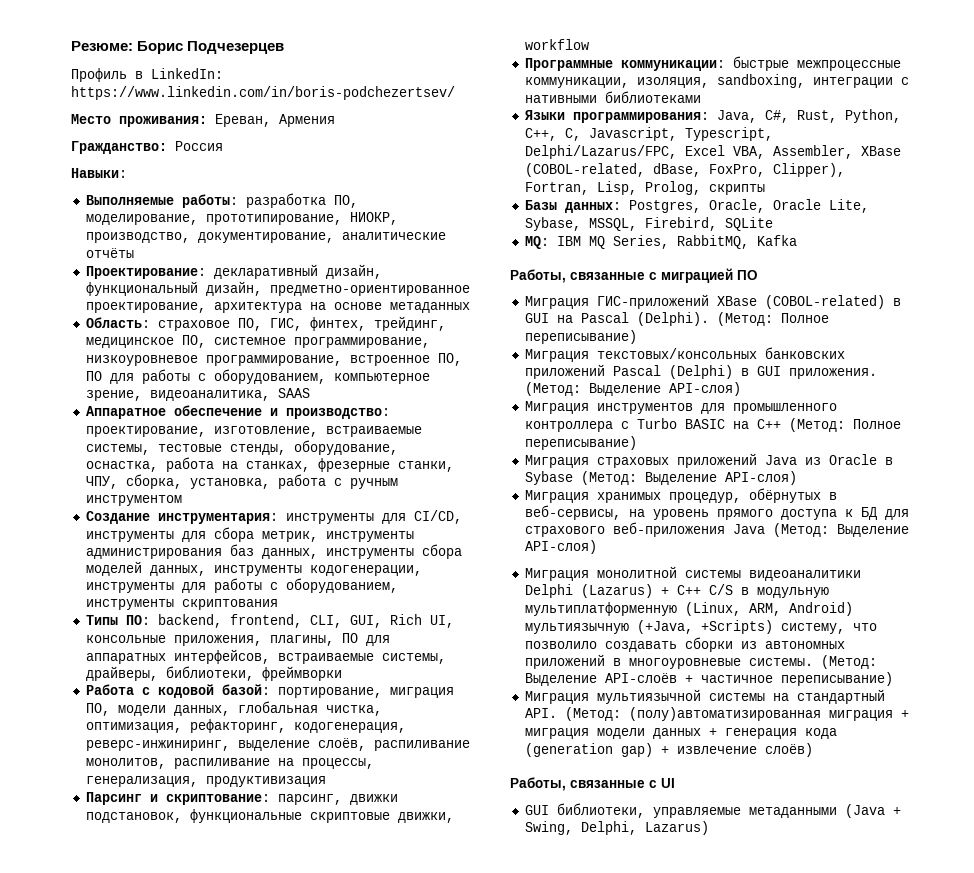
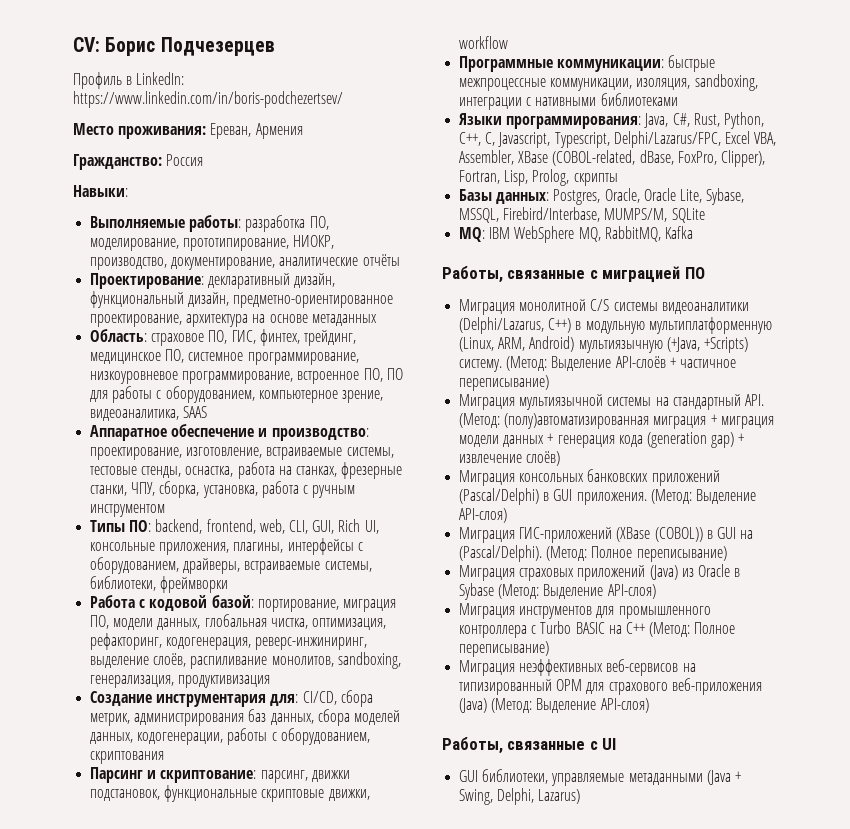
- Резюме: Борис Подчезерцев
+ CV: Борис Подчезерцев
- Аппаратное обеспечение и производство: проектирование, изготовление, встраиваемые системы, тестовые стенды, оборудование, оснастка, работа на станках, фрезерные станки, ЧПУ, сборка, установка, работа с ручным инструментом
+ Аппаратное обеспечение и производство: проектирование, изготовление, встраиваемые системы, тестовые стенды, оснастка, работа на станках, фрезерные станки, ЧПУ, сборка, установка, работа с ручным инструментом
- Создание инструментария: инструменты для CI/CD, инструменты для сбора метрик, инструменты администрирования баз данных, инструменты сбора моделей данных, инструменты кодогенерации, инструменты для работы с оборудованием, инструменты скриптования
- Типы ПО: backend, frontend, CLI, GUI, Rich UI, консольные приложения, плагины, ПО для аппаратных интерфейсов, встраиваемые системы, драйверы, библиотеки, фреймворки
+ Типы ПО: backend, frontend, web, CLI, GUI, Rich UI, консольные приложения, плагины, интерфейсы с оборудованием, драйверы, встраиваемые системы, библиотеки, фреймворки
- Работа с кодовой базой: портирование, миграция ПО, модели данных, глобальная чистка, оптимизация, рефакторинг, кодогенерация, реверс-инжиниринг, выделение слоёв, распиливание монолитов, распиливание на процессы, генерализация, продуктивизация
+ Работа с кодовой базой: портирование, миграция ПО, модели данных, глобальная чистка, оптимизация, рефакторинг, кодогенерация, реверс-инжиниринг, выделение слоёв, распиливание монолитов, sandboxing, генерализация, продуктивизация
+ Создание инструментария для: CI/CD, сбора метрик, администрирования баз данных, сбора моделей данных, кодогенерации, работы с оборудованием, скриптования
- Базы данных: Postgres, Oracle, Oracle Lite, Sybase, MSSQL, Firebird, SQLite
+ Базы данных: Postgres, Oracle, Oracle Lite, Sybase, MSSQL, Firebird/Interbase, MUMPS/M, SQLite
- MQ: IBM MQ Series, RabbitMQ, Kafka
+ MQ: IBM WebSphere MQ, RabbitMQ, Kafka
- Миграция ГИС-приложений XBase (COBOL-related) в GUI на Pascal (Delphi). (Метод: Полное переписывание)
- Миграция текстовых/консольных банковских приложений Pascal (Delphi) в GUI приложения. (Метод: Выделение API-слоя)
- Миграция инструментов для промышленного контроллера с Turbo BASIC на C++ (Метод: Полное переписывание)
- Миграция страховых приложений Java из Oracle в Sybase (Метод: Выделение API-слоя)
- Миграция хранимых процедур, обёрнутых в веб-сервисы, на уровень прямого доступа к БД для страхового веб-приложения Java (Метод: Выделение API-слоя)
- Миграция монолитной системы видеоаналитики Delphi (Lazarus) + C++ C/S в модульную мультиплатформенную (Linux, ARM, Android) мультиязычную (+Java, +Scripts) систему, что позволило создавать сборки из автономных приложений в многоуровневые системы.
+ Миграция монолитной C/S системы видеоаналитики (Delphi/Lazarus, C++) в модульную мультиплатформенную (Linux, ARM, Android) мультиязычную (+Java, +Scripts) систему.
+ Миграция консольных банковских приложений (Pascal/Delphi) в GUI приложения. (Метод: Выделение API-слоя)
+ Миграция ГИС-приложений (XBase (COBOL)) в GUI на (Pascal/Delphi). (Метод: Полное переписывание)
+ Миграция страховых приложений (Java) из Oracle в Sybase (Метод: Выделение API-слоя)
+ Миграция инструментов для промышленного контроллера с Turbo BASIC на C++ (Метод: Полное переписывание)
+ Миграция неэффективных веб-сервисов на типизированный ОРМ для страхового веб-приложения (Java) (Метод: Выделение API-слоя)

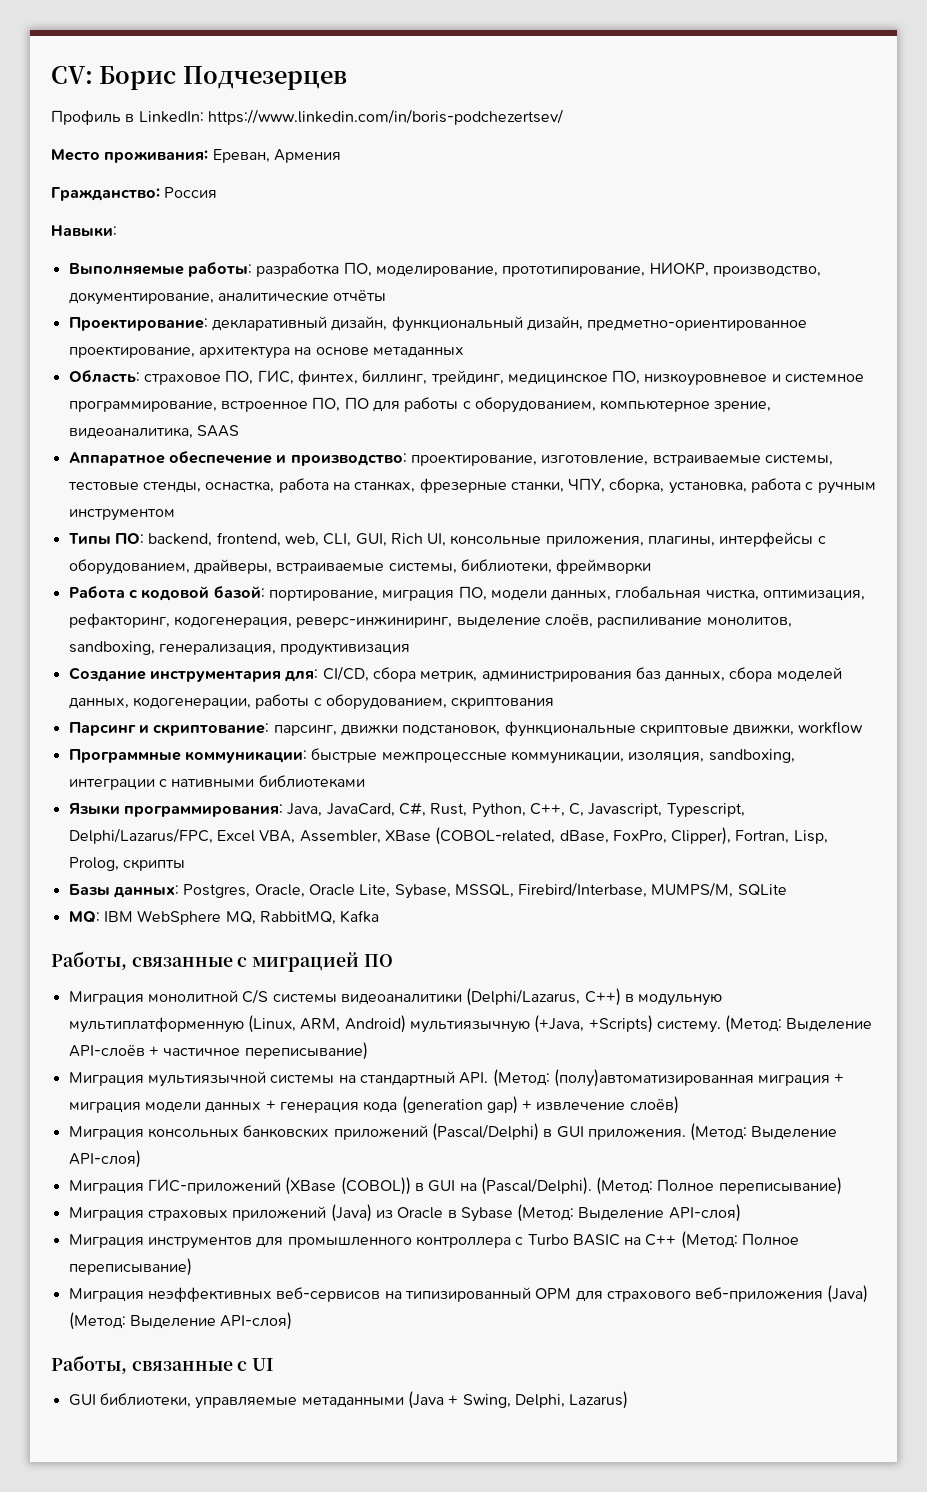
- Область: страховое ПО, ГИС, финтех, трейдинг, медицинское ПО, системное программирование, низкоуровневое программирование, встроенное ПО, ПО для работы с оборудованием, компьютерное зрение, видеоаналитика, SAAS
+ Область: страховое ПО, ГИС, финтех, биллинг, трейдинг, медицинское ПО, низкоуровневое и системное программирование, встроенное ПО, ПО для работы с оборудованием, компьютерное зрение, видеоаналитика, SAAS
- Языки программирования: Java, C#, Rust, Python, C++, C, Javascript, Typescript, Delphi/Lazarus/FPC, Excel VBA, Assembler, XBase (COBOL-related, dBase, FoxPro, Clipper), Fortran, Lisp, Prolog, скрипты
+ Языки программирования: Java, JavaCard, C#, Rust, Python, C++, C, Javascript, Typescript, Delphi/Lazarus/FPC, Excel VBA, Assembler, XBase (COBOL-related, dBase, FoxPro, Clipper), Fortran, Lisp, Prolog, скрипты

